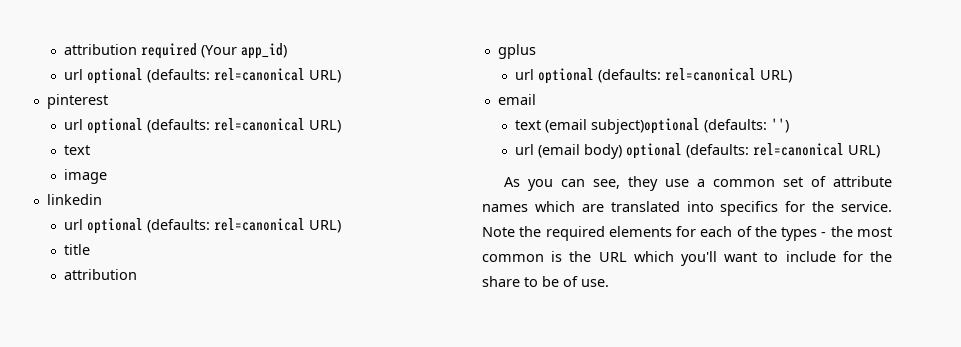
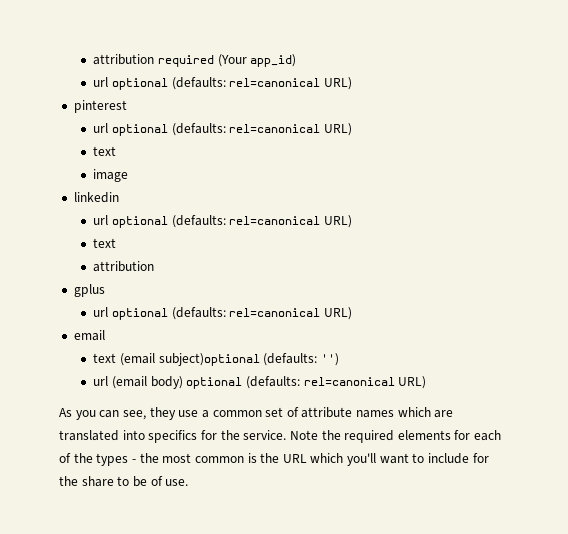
  linkedin
  url optional (defaults: rel=canonical URL)
- title
+ text

